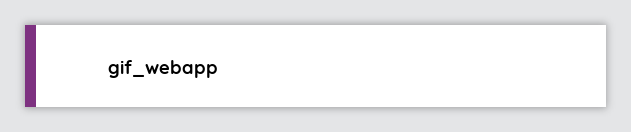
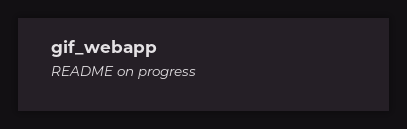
+ README on progress

